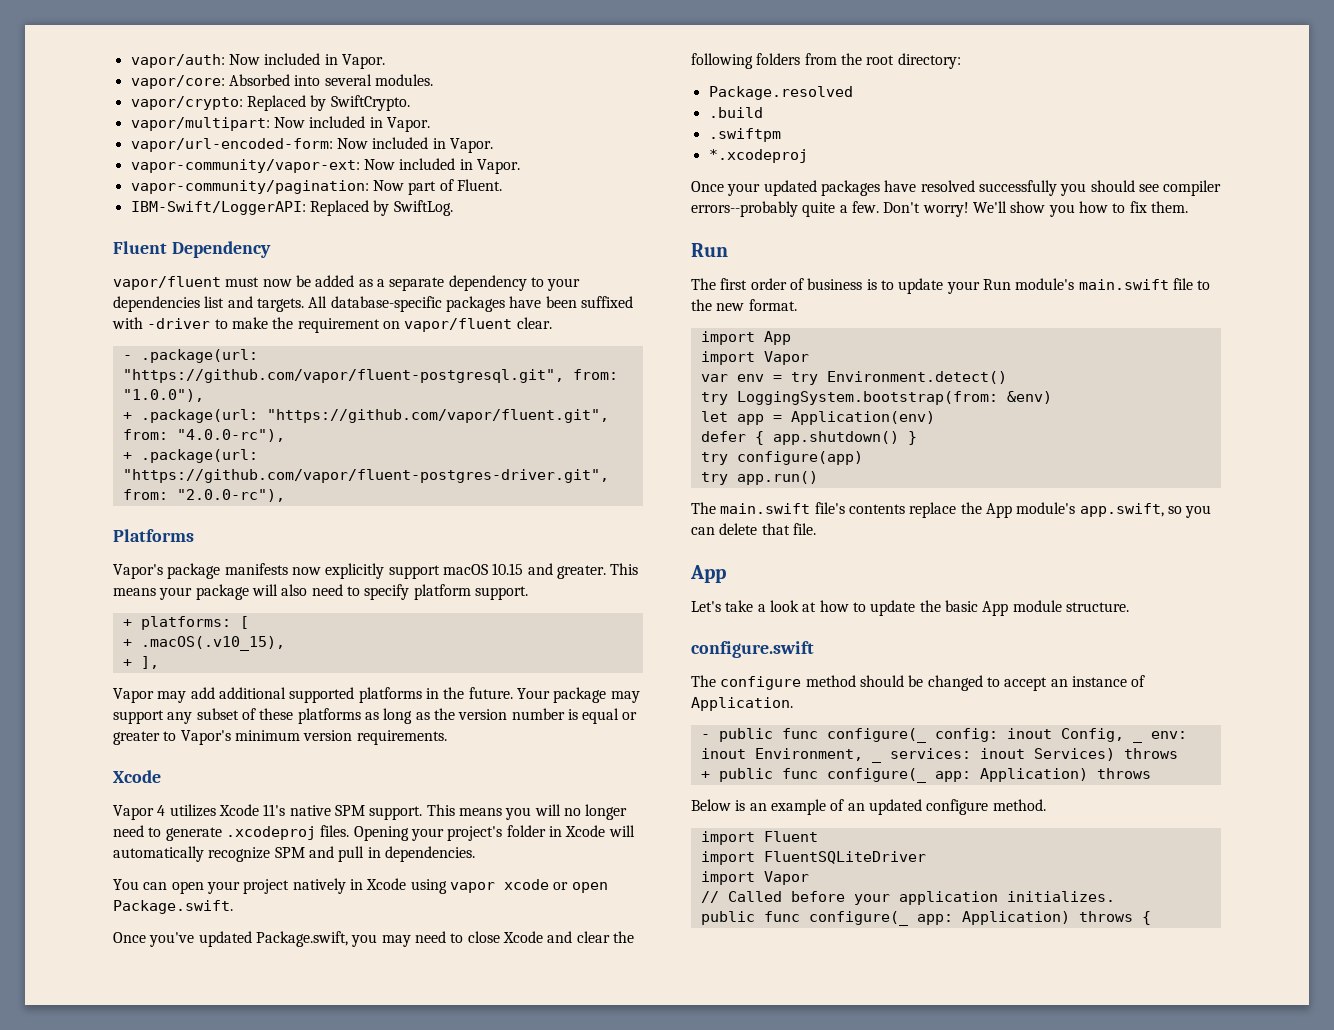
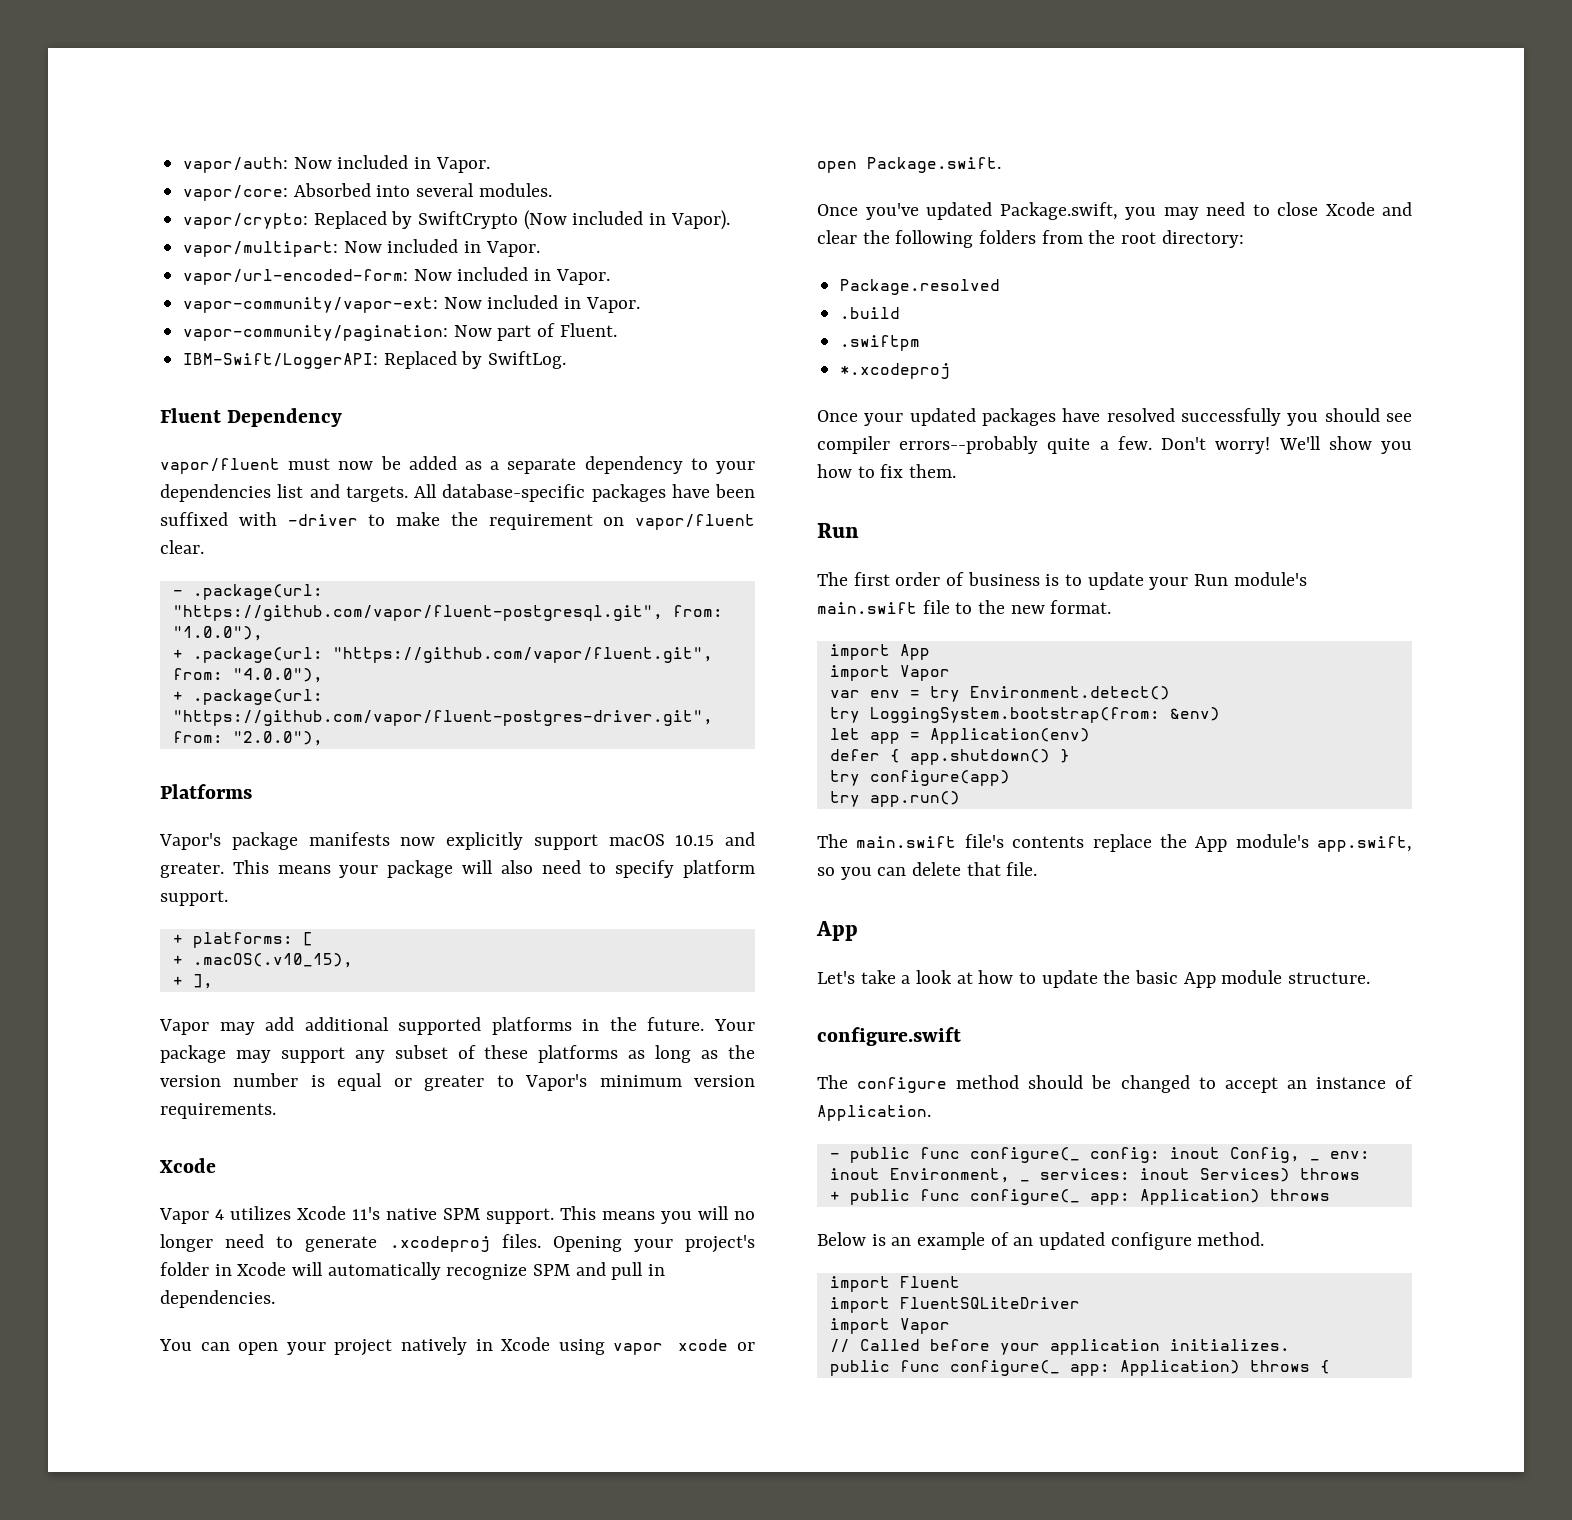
- vapor/crypto: Replaced by SwiftCrypto.
+ vapor/crypto: Replaced by SwiftCrypto (Now included in Vapor).
- + .package(url: "https://github.com/vapor/fluent.git", from: "4.0.0-rc"),
+ + .package(url: "https://github.com/vapor/fluent.git", from: "4.0.0"),
- + .package(url: "https://github.com/vapor/fluent-postgres-driver.git", from: "2.0.0-rc"),
+ + .package(url: "https://github.com/vapor/fluent-postgres-driver.git", from: "2.0.0"),

